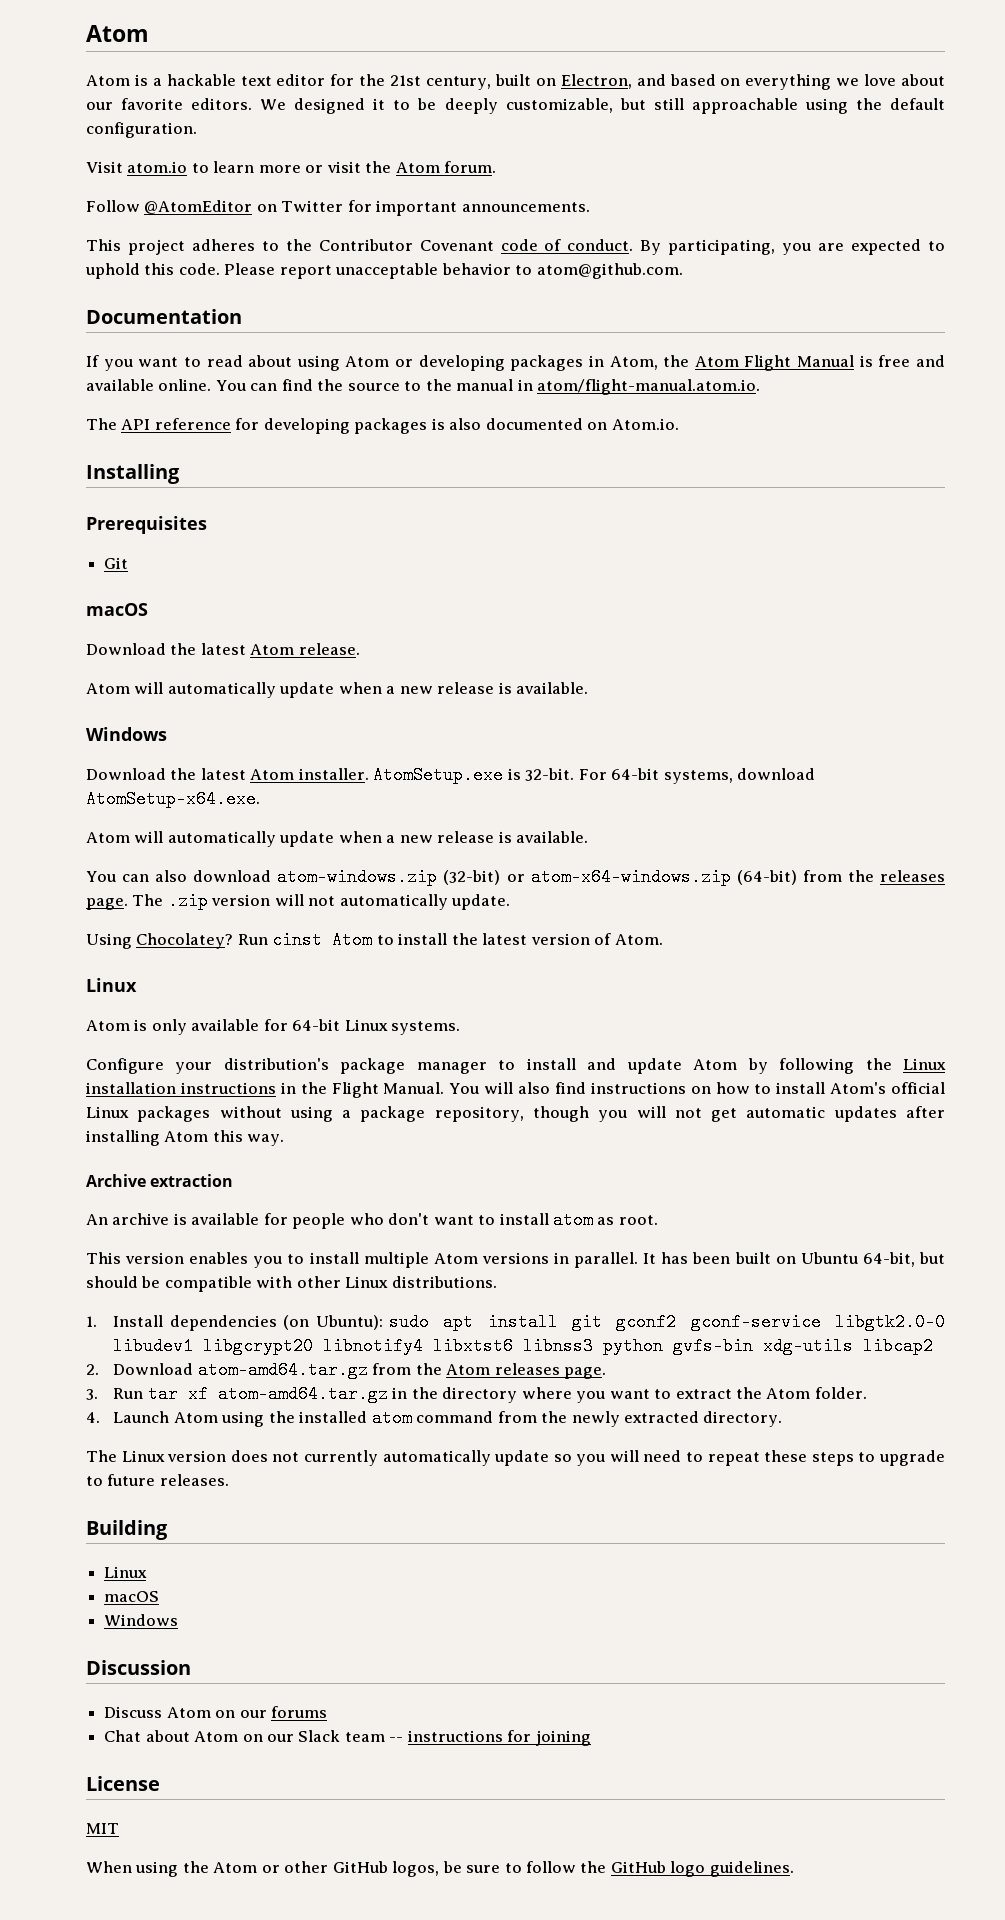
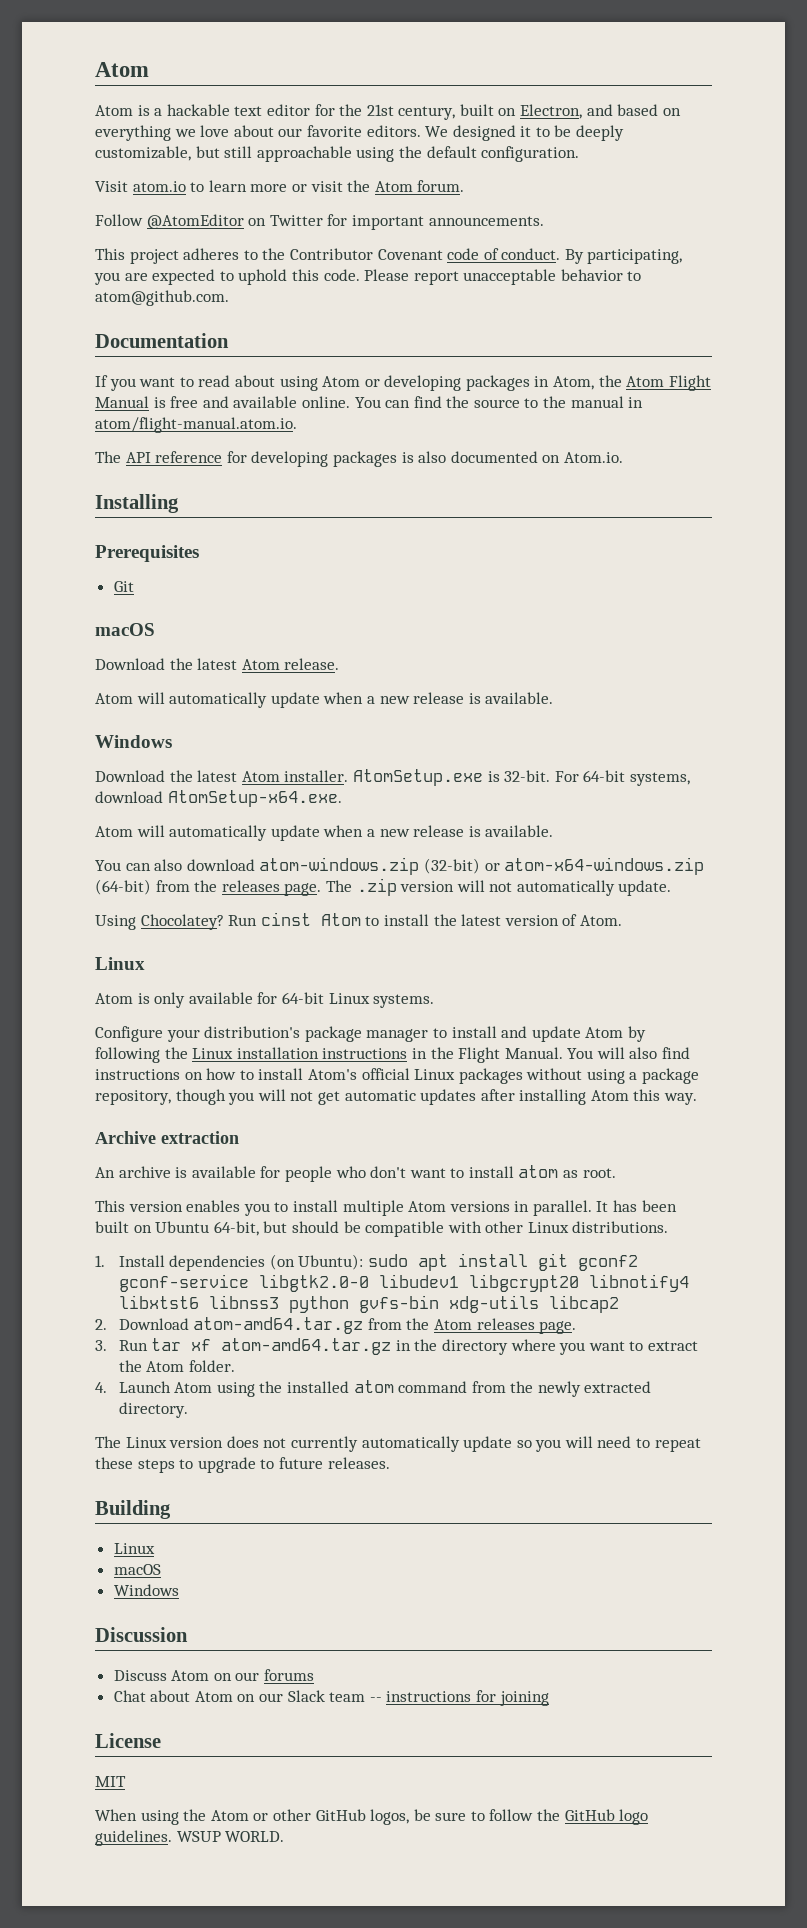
+ WSUP WORLD.

